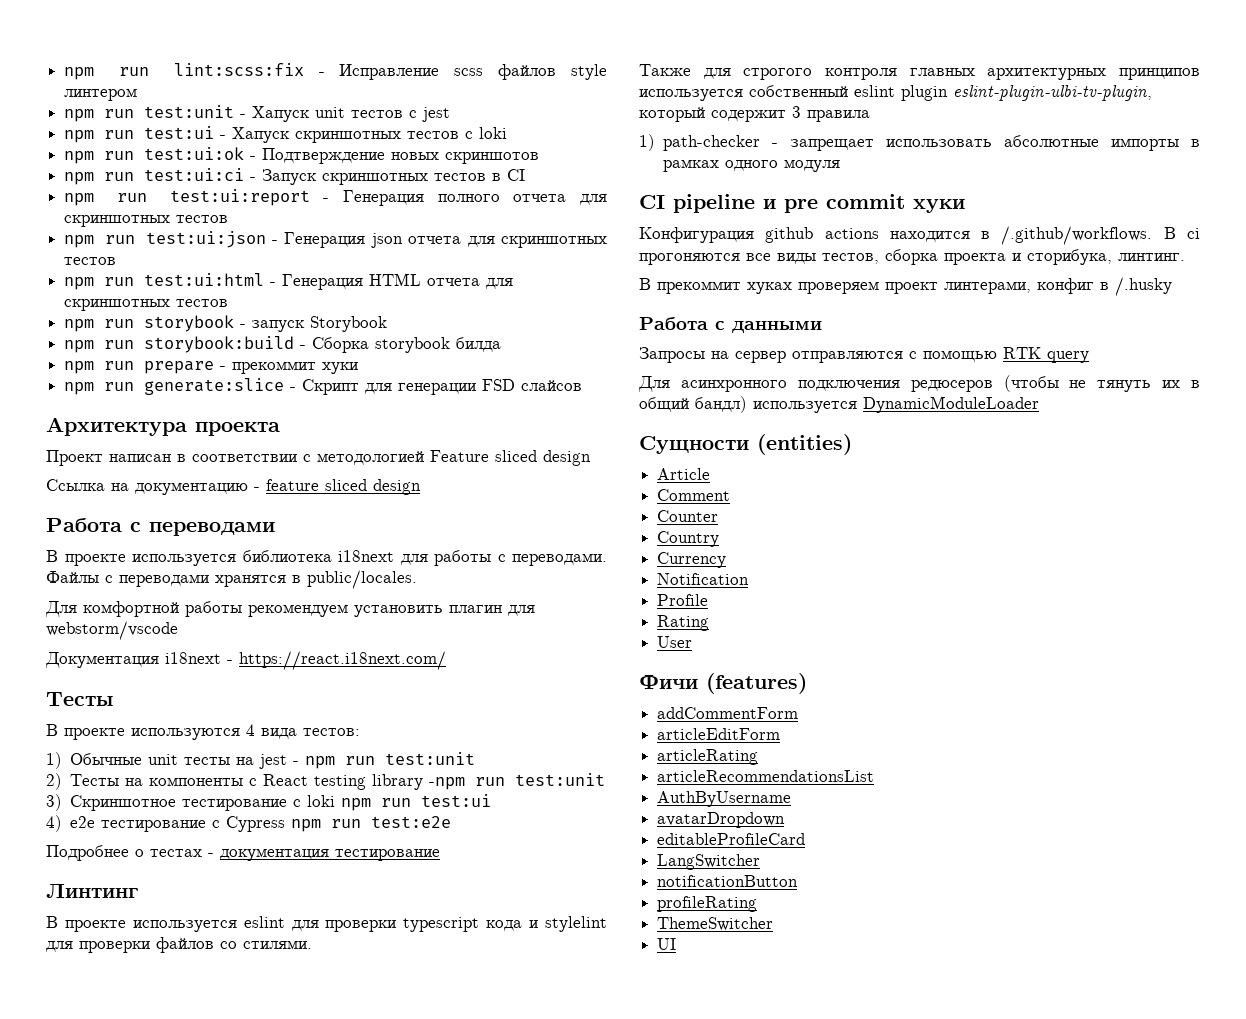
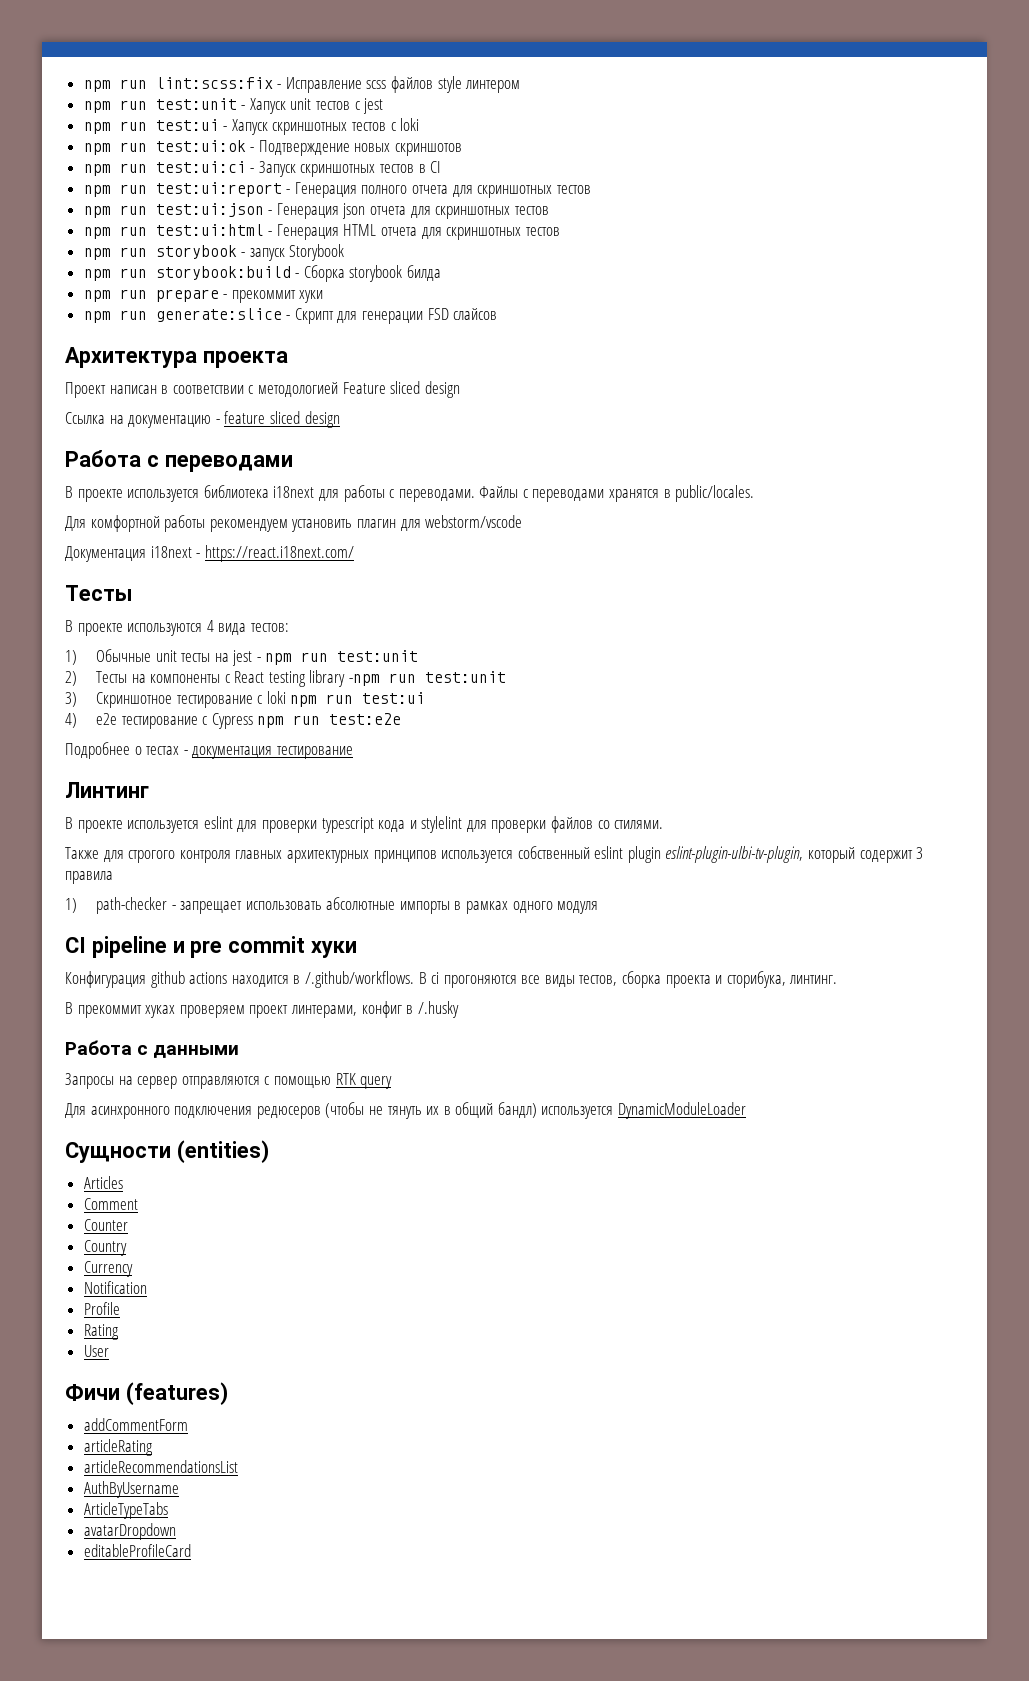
- Article
+ Articles
- articleEditForm
+ ArticleTypeTabs
- LangSwitcher
- notificationButton
- profileRating
- ThemeSwitcher
- UI

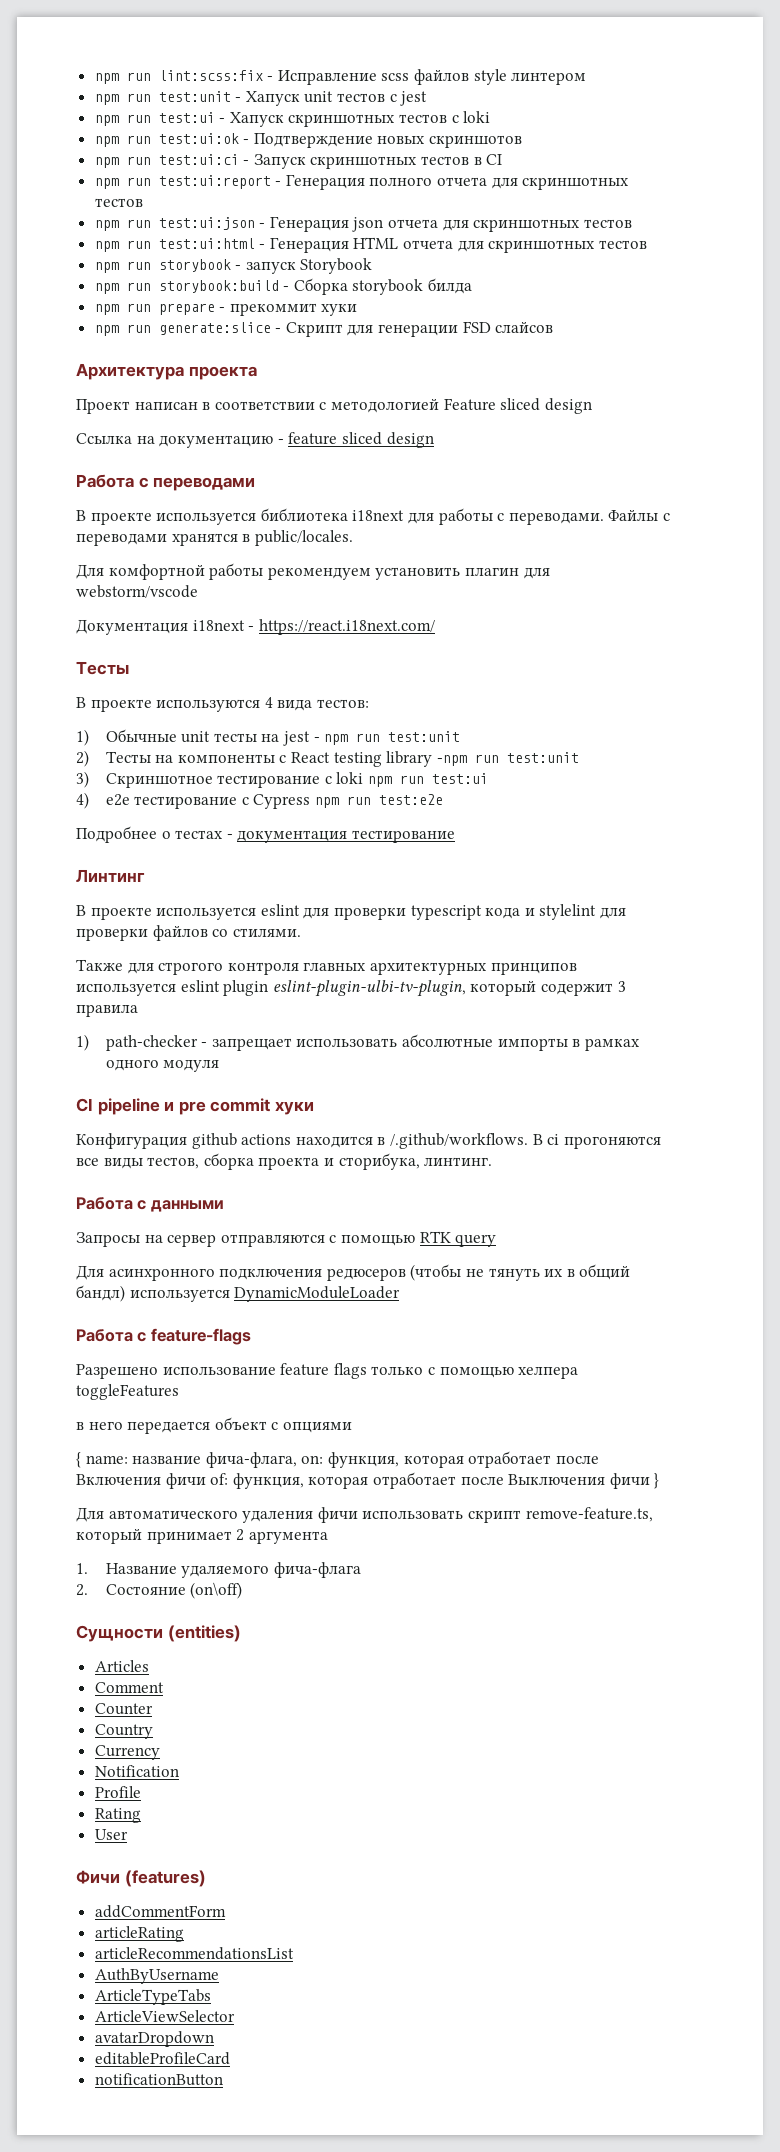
- Также для строгого контроля главных архитектурных принципов используется собственный eslint plugin eslint-plugin-ulbi-tv-plugin, который содержит 3 правила
+ Также для строгого контроля главных архитектурных принципов используется eslint plugin eslint-plugin-ulbi-tv-plugin, который содержит 3 правила
- В прекоммит хуках проверяем проект линтерами, конфиг в /.husky
+ Работа с feature-flags
+ Разрешено использование feature flags только с помощью хелпера toggleFeatures
+ в него передается объект с опциями
+ { name: название фича-флага, on: функция, которая отработает после Включения фичи of: функция, которая отработает после Выключения фичи }
+ Для автоматического удаления фичи использовать скрипт remove-feature.ts, который принимает 2 аргумента
+ 1. Название удаляемого фича-флага
+ 2. Состояние (on\off)
+ ArticleViewSelector
+ notificationButton

